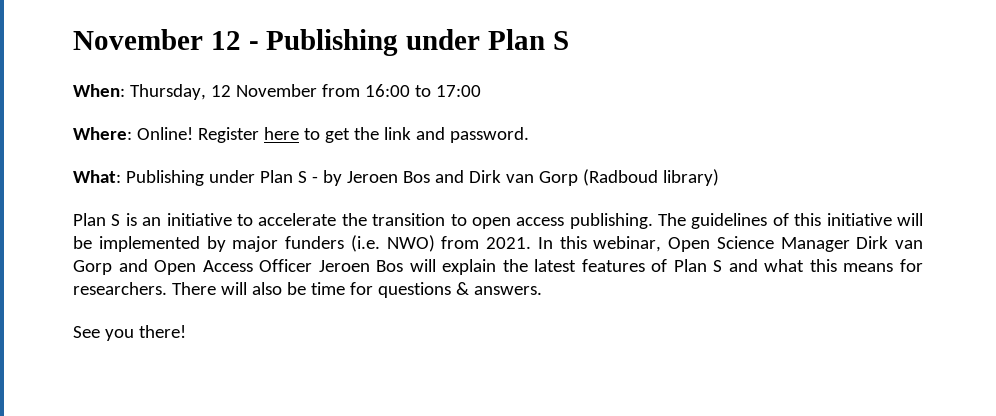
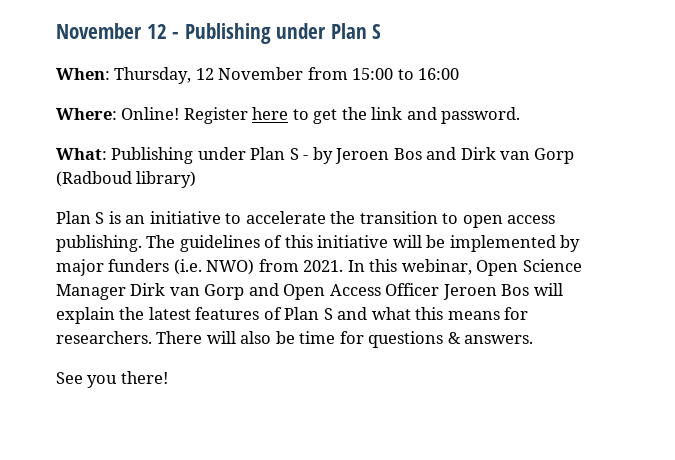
- When: Thursday, 12 November from 16:00 to 17:00
+ When: Thursday, 12 November from 15:00 to 16:00

